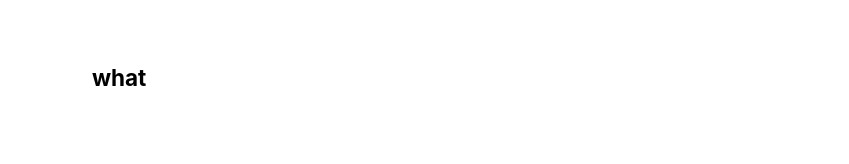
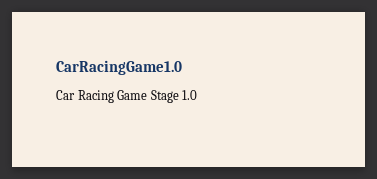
- what
+ CarRacingGame1.0
+ Car Racing Game Stage 1.0

